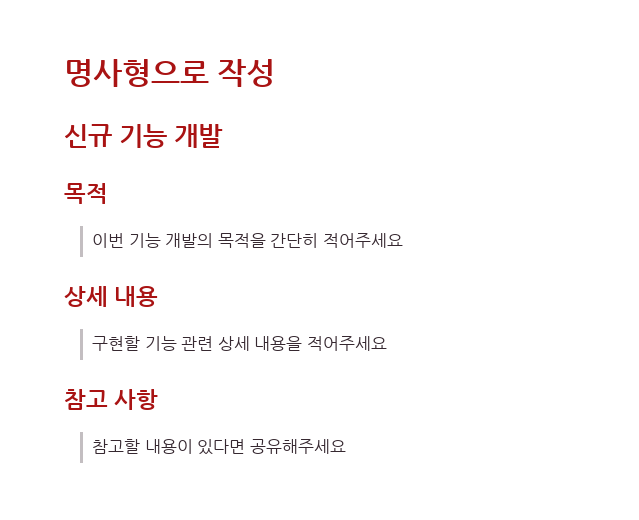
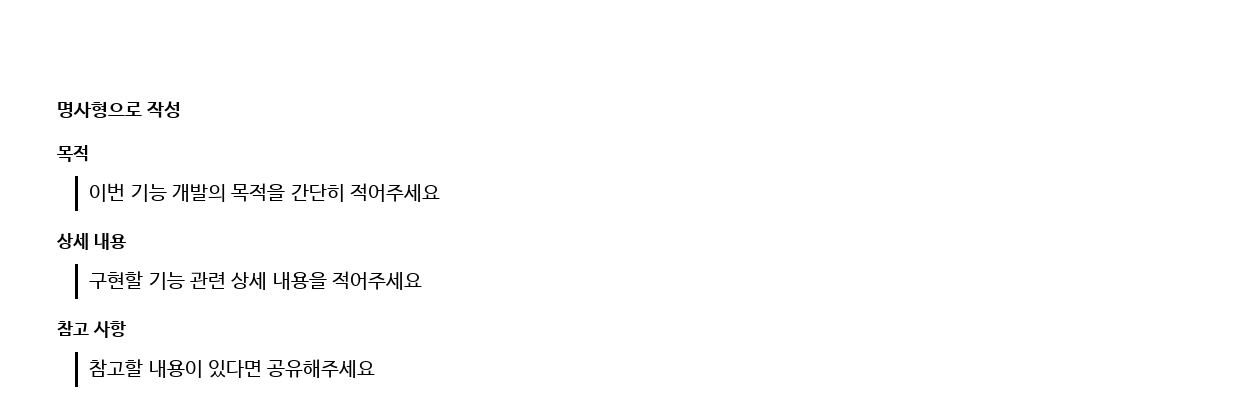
- 신규 기능 개발

